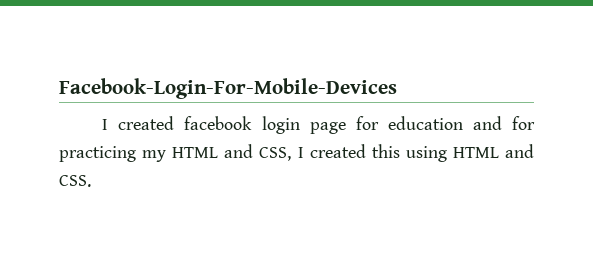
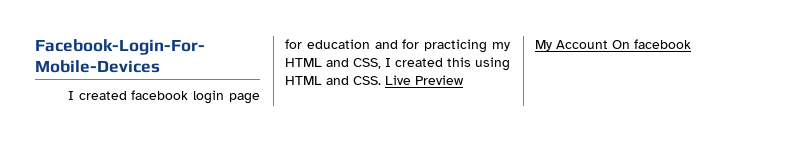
- I created facebook login page for education and for practicing my HTML and CSS, I created this using HTML and CSS.
+ I created facebook login page for education and for practicing my HTML and CSS, I created this using HTML and CSS. Live Preview
+ My Account On facebook

